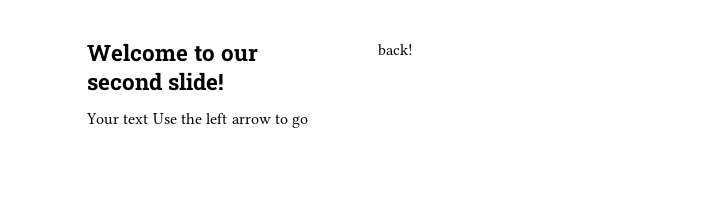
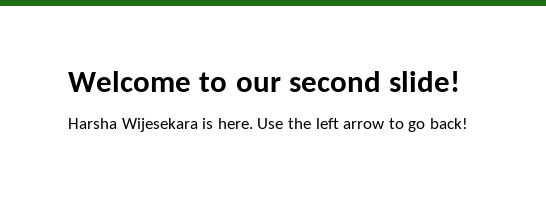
- Your text Use the left arrow to go back!
+ Harsha Wijesekara is here. Use the left arrow to go back!

